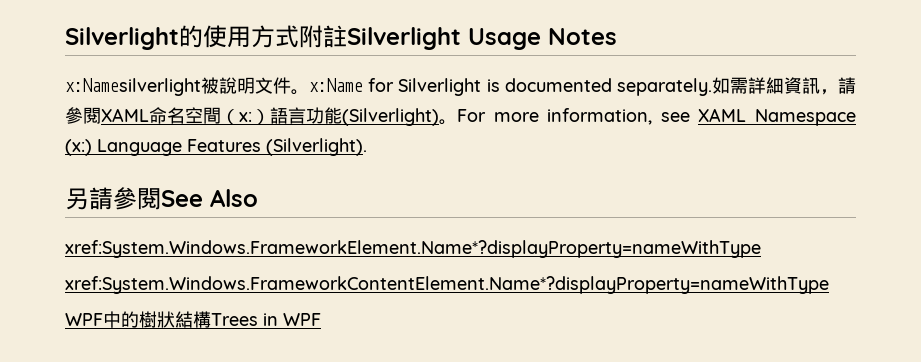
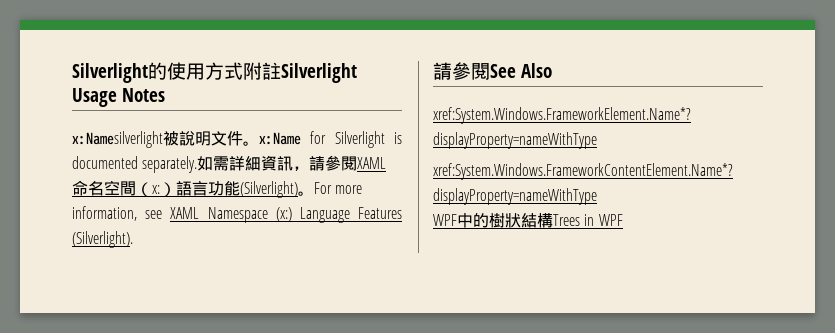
- 另請參閱See Also
+ 請參閱See Also

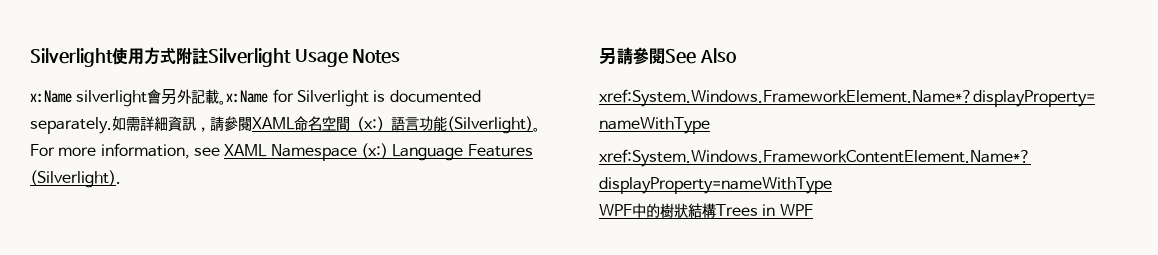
- Silverlight的使用方式附註Silverlight Usage Notes
+ Silverlight使用方式附註Silverlight Usage Notes
- x:Namesilverlight被說明文件。x:Name for Silverlight is documented separately.
+ x:Name silverlight會另外記載。x:Name for Silverlight is documented separately.
- 請參閱See Also
+ 另請參閱See Also

